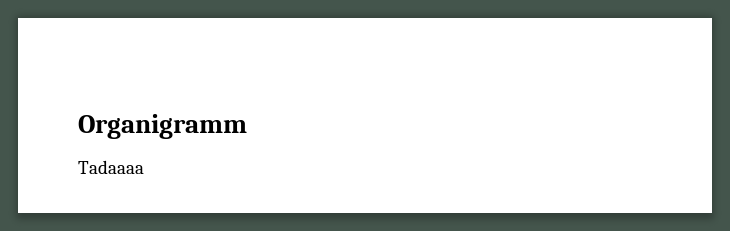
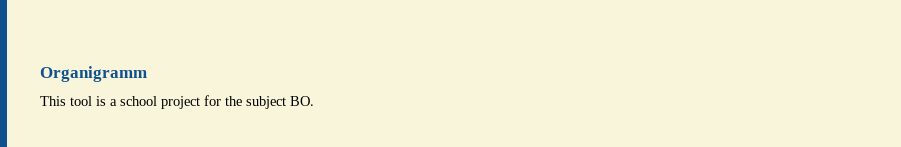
- Tadaaaa
+ This tool is a school project for the subject BO.

